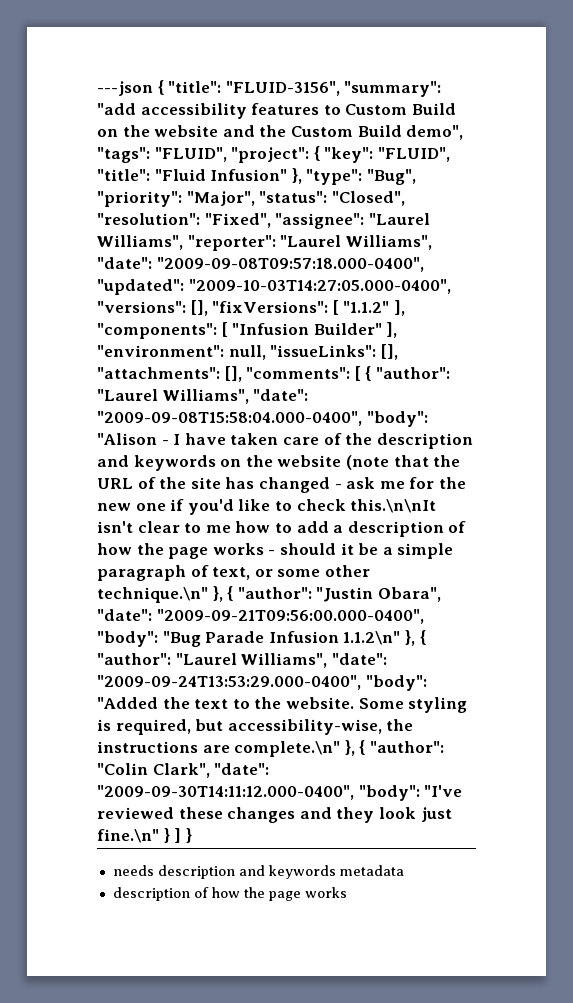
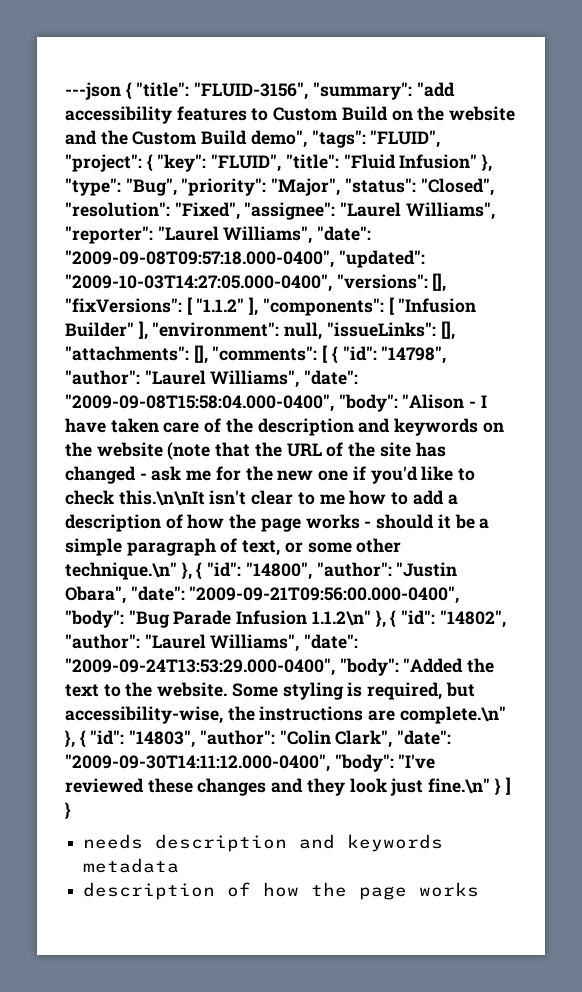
- [ { "author":
+ [ { "id": "14798", "author":
- "Alison - I have taken care of the description and keywords on the website (note that the URL of the site has changed - ask me for the new one if you'd like to check this.\n\nIt isn't clear to me how to add a description of how the page works - should it be a simple paragraph of text, or some other technique.\n" }, { "author":
+ "Alison - I have taken care of the description and keywords on the website (note that the URL of the site has changed - ask me for the new one if you'd like to check this.\n\nIt isn't clear to me how to add a description of how the page works - should it be a simple paragraph of text, or some other technique.\n" }, { "id": "14800", "author":
- "Bug Parade Infusion 1.1.2\n" }, { "author":
+ "Bug Parade Infusion 1.1.2\n" }, { "id": "14802", "author":
- Some styling is required, but accessibility-wise, the instructions are complete.\n" }, { "author": "Colin Clark", "date": "2009-09-30T14:11:12.000-0400", "body": "I've reviewed these changes and they look just fine.\n" } ] }
+ Some styling is required, but accessibility-wise, the instructions are complete.\n" }, { "id": "14803", "author": "Colin Clark", "date": "2009-09-30T14:11:12.000-0400", "body": "I've reviewed these changes and they look just fine.\n" } ] }

